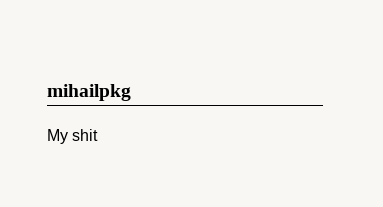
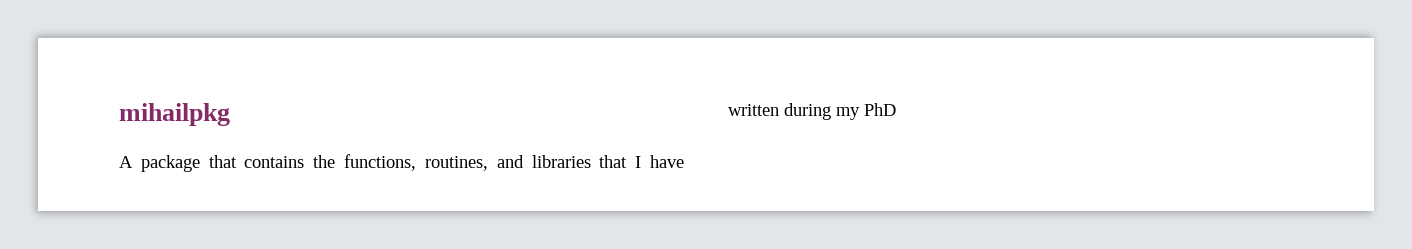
- My shit
+ A package that contains the functions, routines, and libraries that I have written during my PhD

